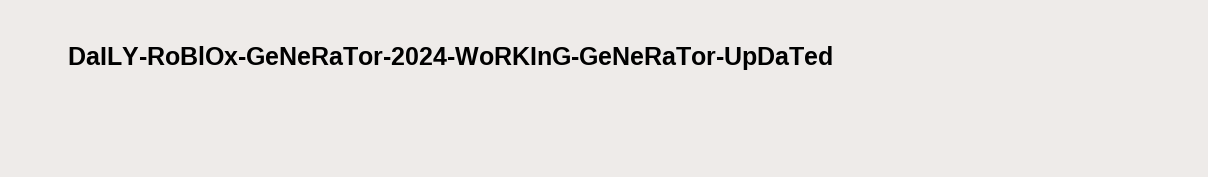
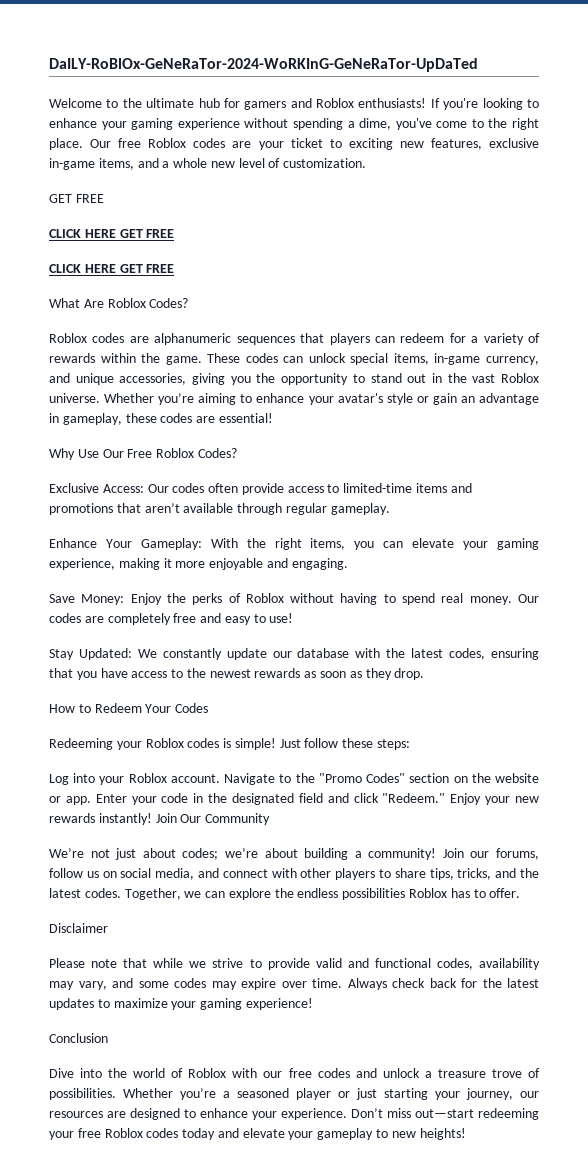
+ Welcome to the ultimate hub for gamers and Roblox enthusiasts! If you're looking to enhance your gaming experience without spending a dime, you've come to the right place. Our free Roblox codes are your ticket to exciting new features, exclusive in-game items, and a whole new level of customization.
+ GET FREE
+ CLICK HERE GET FREE
+ CLICK HERE GET FREE
+ What Are Roblox Codes?
+ Roblox codes are alphanumeric sequences that players can redeem for a variety of rewards within the game. These codes can unlock special items, in-game currency, and unique accessories, giving you the opportunity to stand out in the vast Roblox universe. Whether you’re aiming to enhance your avatar's style or gain an advantage in gameplay, these codes are essential!
+ Why Use Our Free Roblox Codes?
+ Exclusive Access: Our codes often provide access to limited-time items and promotions that aren’t available through regular gameplay.
+ Enhance Your Gameplay: With the right items, you can elevate your gaming experience, making it more enjoyable and engaging.
+ Save Money: Enjoy the perks of Roblox without having to spend real money. Our codes are completely free and easy to use!
+ Stay Updated: We constantly update our database with the latest codes, ensuring that you have access to the newest rewards as soon as they drop.
+ How to Redeem Your Codes
+ Redeeming your Roblox codes is simple! Just follow these steps:
+ Log into your Roblox account. Navigate to the "Promo Codes" section on the website or app. Enter your code in the designated field and click "Redeem." Enjoy your new rewards instantly! Join Our Community
+ We’re not just about codes; we’re about building a community! Join our forums, follow us on social media, and connect with other players to share tips, tricks, and the latest codes. Together, we can explore the endless possibilities Roblox has to offer.
+ Disclaimer
+ Please note that while we strive to provide valid and functional codes, availability may vary, and some codes may expire over time. Always check back for the latest updates to maximize your gaming experience!
+ Conclusion
+ Dive into the world of Roblox with our free codes and unlock a treasure trove of possibilities. Whether you’re a seasoned player or just starting your journey, our resources are designed to enhance your experience. Don’t miss out—start redeeming your free Roblox codes today and elevate your gameplay to new heights!

